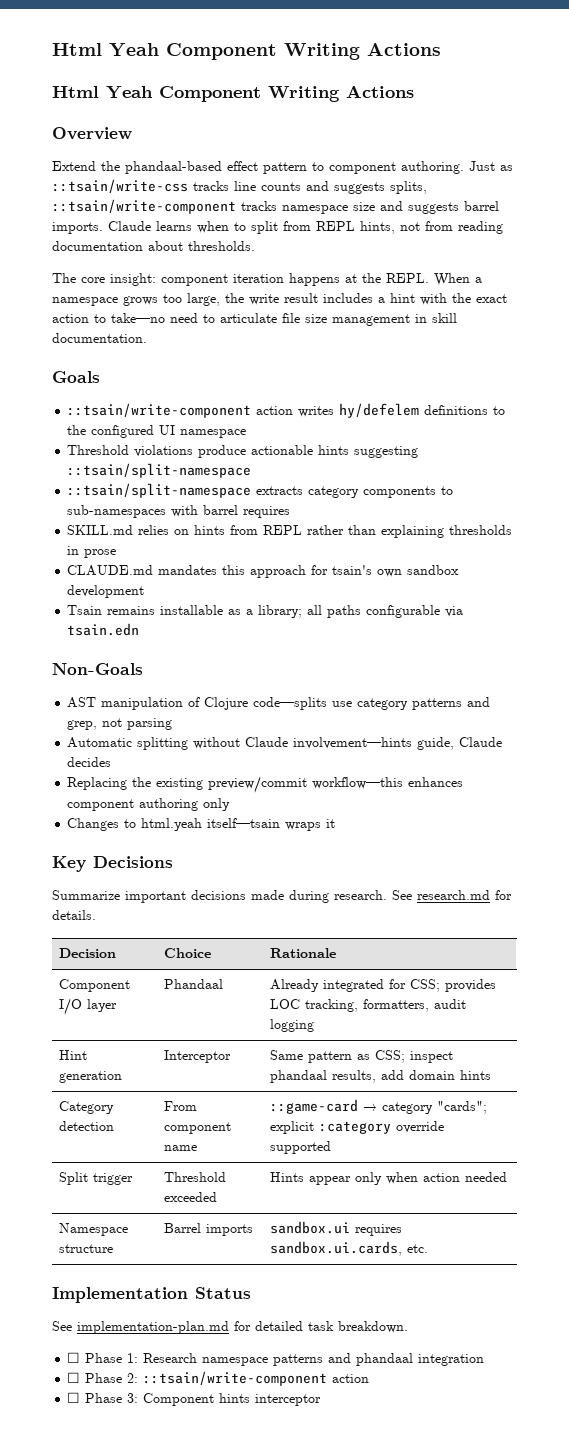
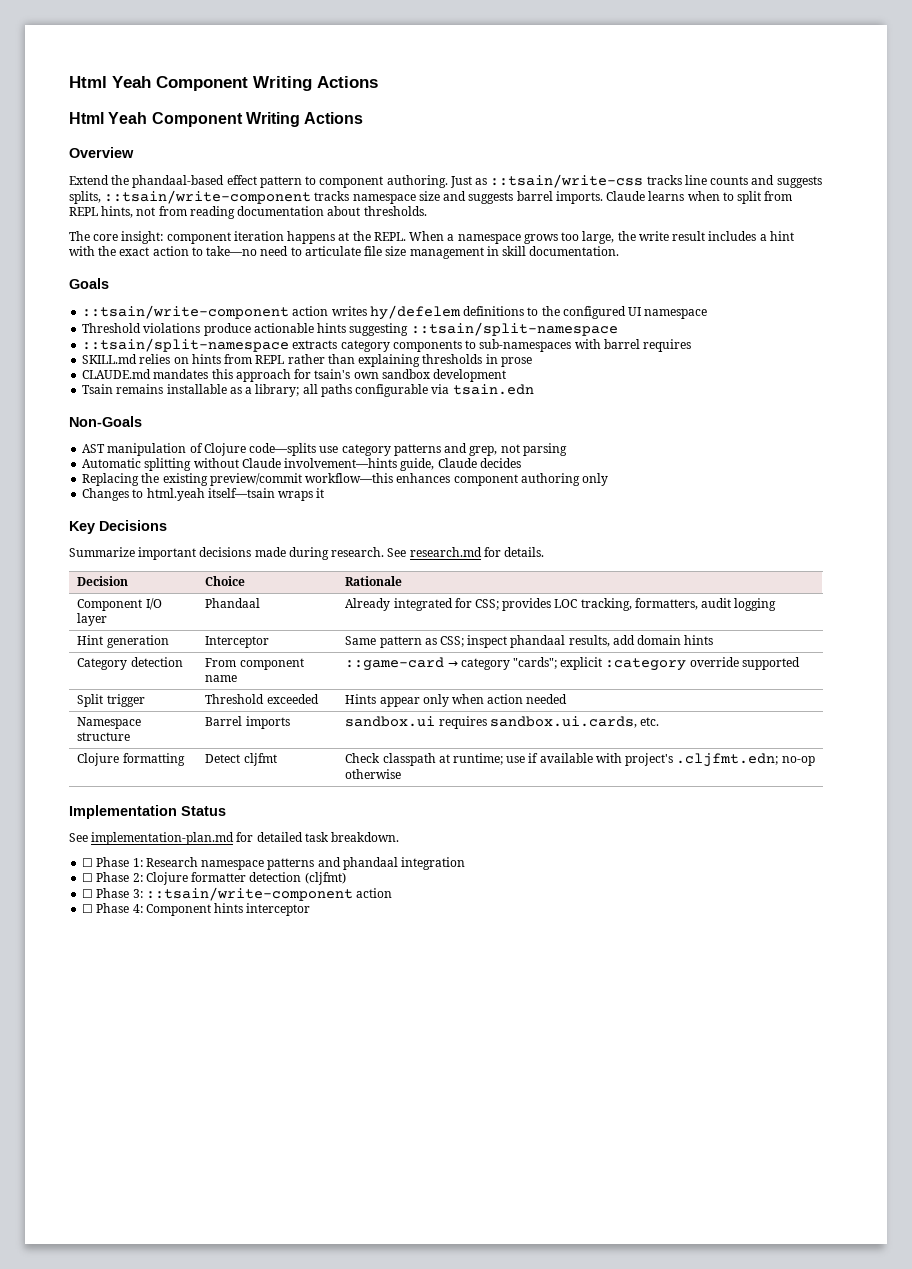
+ Clojure formatting | Detect cljfmt | Check classpath at runtime; use if available with project's .cljfmt.edn; no-op otherwise
- ☐ Phase 2: ::tsain/write-component action
+ ☐ Phase 2: Clojure formatter detection (cljfmt)
+ ☐ Phase 3: ::tsain/write-component action
- ☐ Phase 3: Component hints interceptor
+ ☐ Phase 4: Component hints interceptor

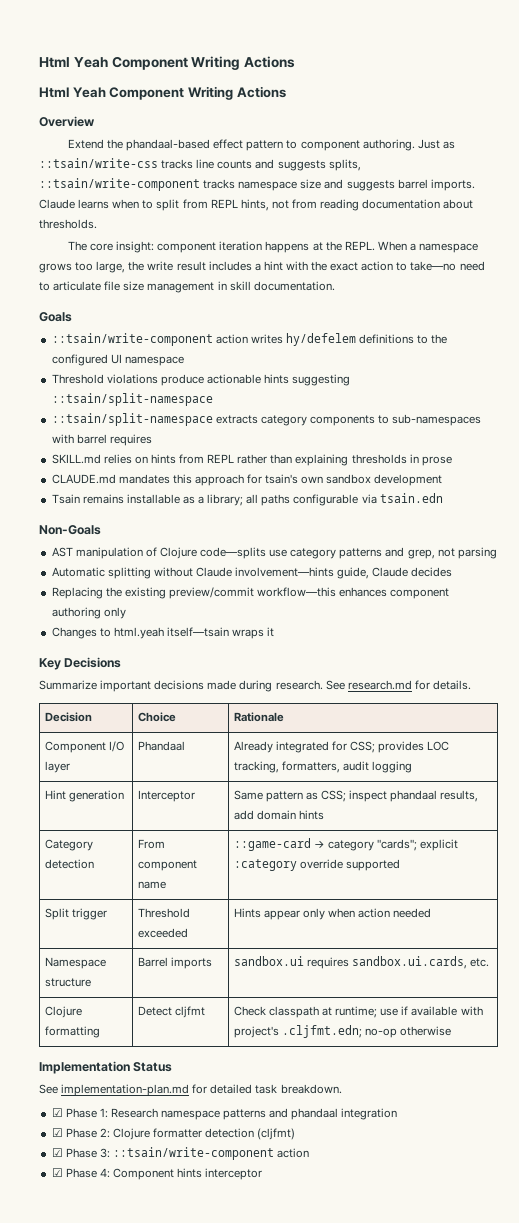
- ☐ Phase 1: Research namespace patterns and phandaal integration
+ ☑ Phase 1: Research namespace patterns and phandaal integration
- ☐ Phase 2: Clojure formatter detection (cljfmt)
+ ☑ Phase 2: Clojure formatter detection (cljfmt)
- ☐ Phase 3: ::tsain/write-component action
+ ☑ Phase 3: ::tsain/write-component action
- ☐ Phase 4: Component hints interceptor
+ ☑ Phase 4: Component hints interceptor

